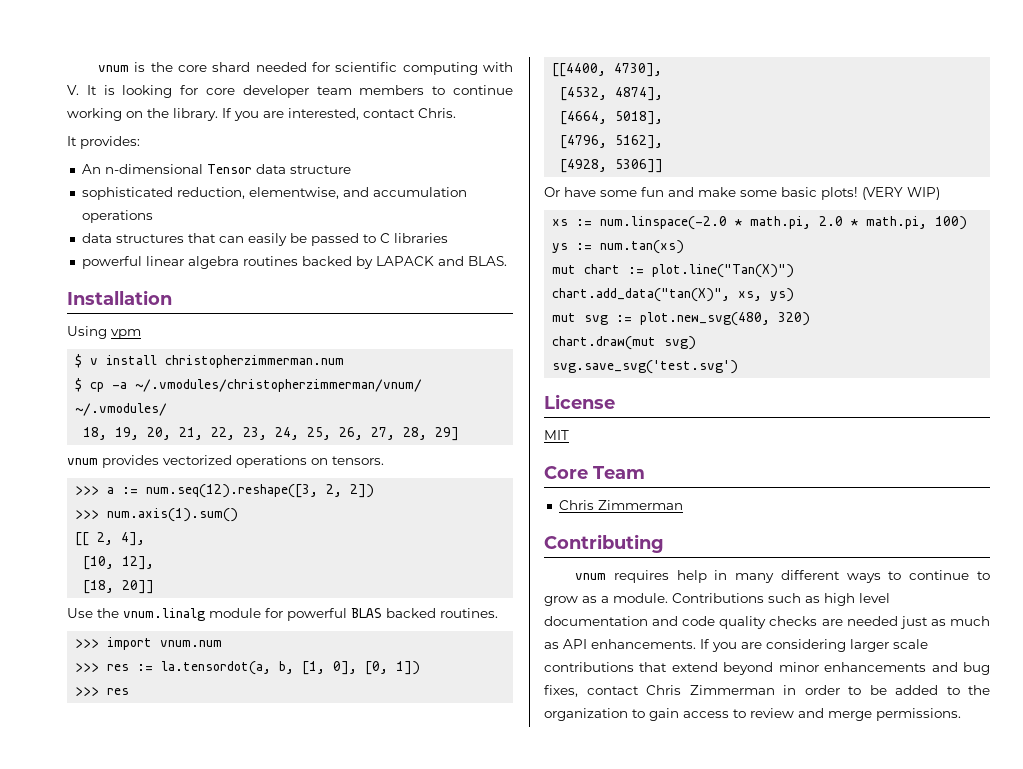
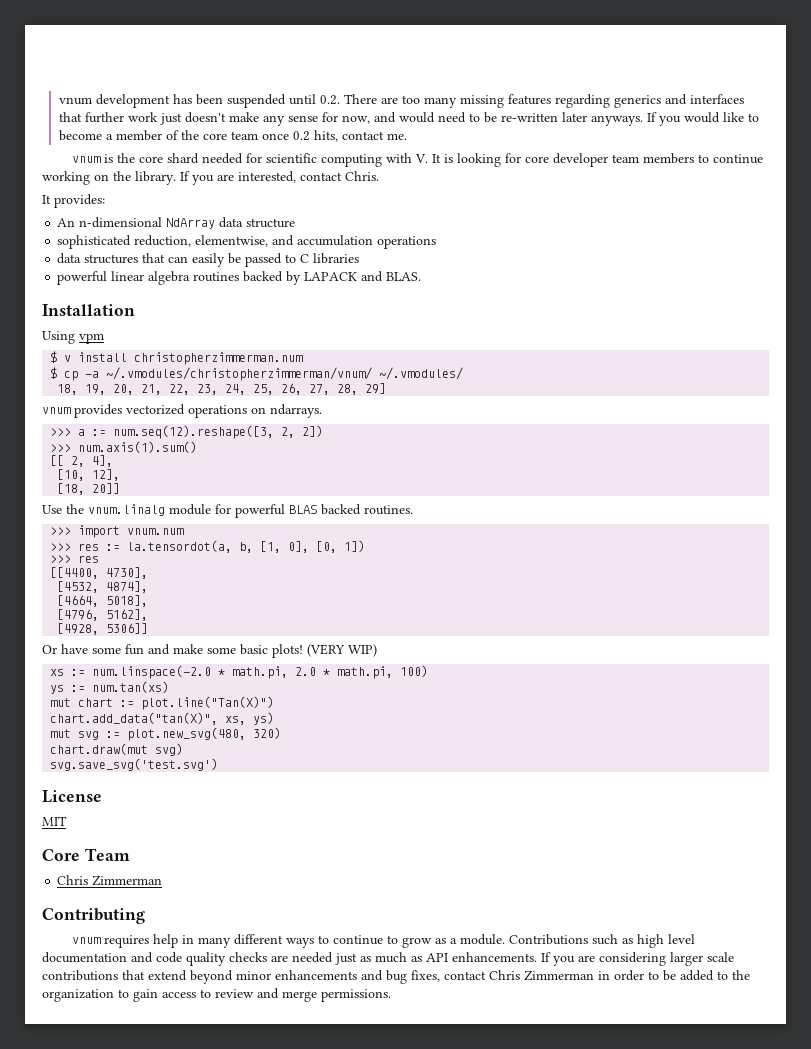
+ vnum development has been suspended until 0.2. There are too many missing features regarding generics and interfaces that further work just doesn't make any sense for now, and would need to be re-written later anyways. If you would like to become a member of the core team once 0.2 hits, contact me.
- An n-dimensional Tensor data structure
+ An n-dimensional NdArray data structure
- vnum provides vectorized operations on tensors.
+ vnum provides vectorized operations on ndarrays.

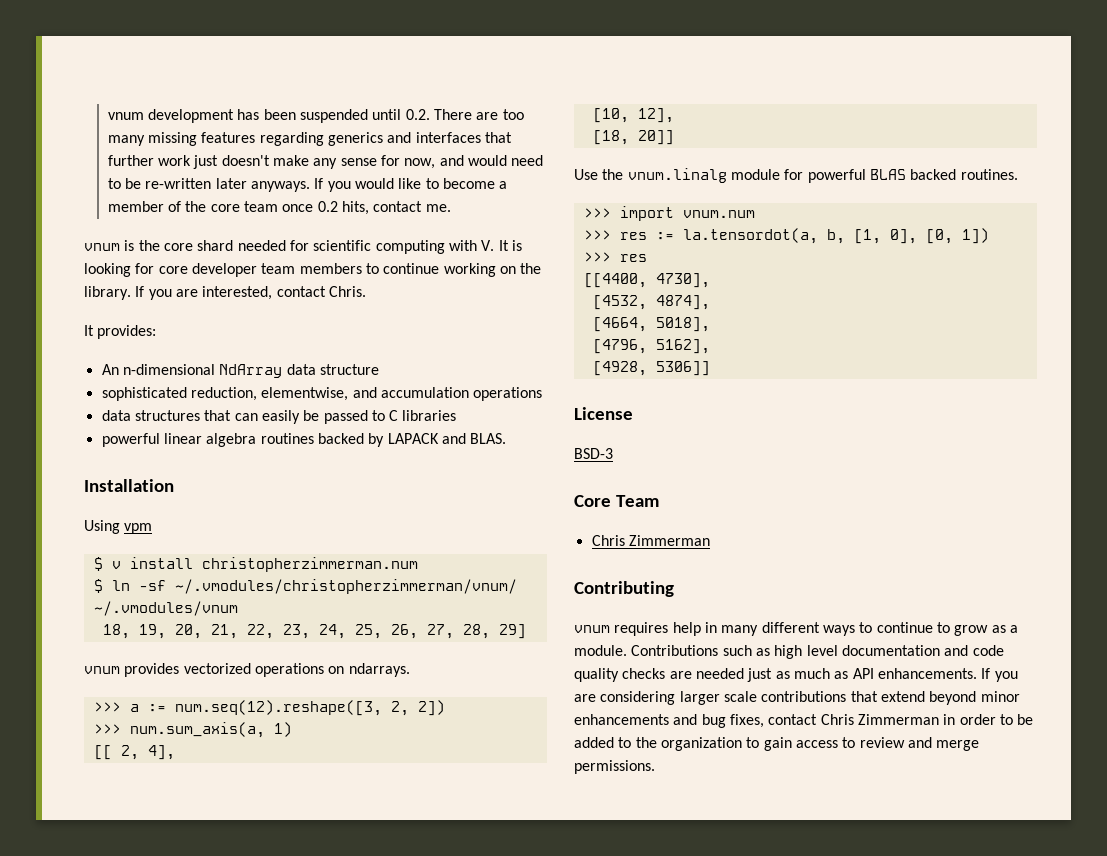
- $ cp -a ~/.vmodules/christopherzimmerman/vnum/ ~/.vmodules/
+ $ ln -sf ~/.vmodules/christopherzimmerman/vnum/ ~/.vmodules/vnum
- >>> num.axis(1).sum()
+ >>> num.sum_axis(a, 1)
- Or have some fun and make some basic plots! (VERY WIP)
- xs := num.linspace(-2.0 * math.pi, 2.0 * math.pi, 100)
- ys := num.tan(xs)
- mut chart := plot.line("Tan(X)")
- chart.add_data("tan(X)", xs, ys)
- mut svg := plot.new_svg(480, 320)
- chart.draw(mut svg)
- svg.save_svg('test.svg')
- MIT
+ BSD-3

